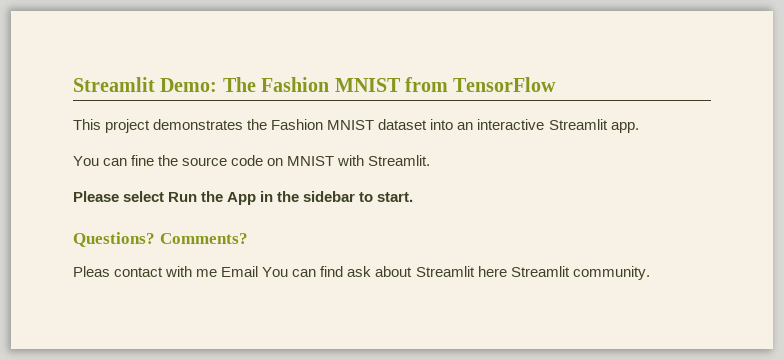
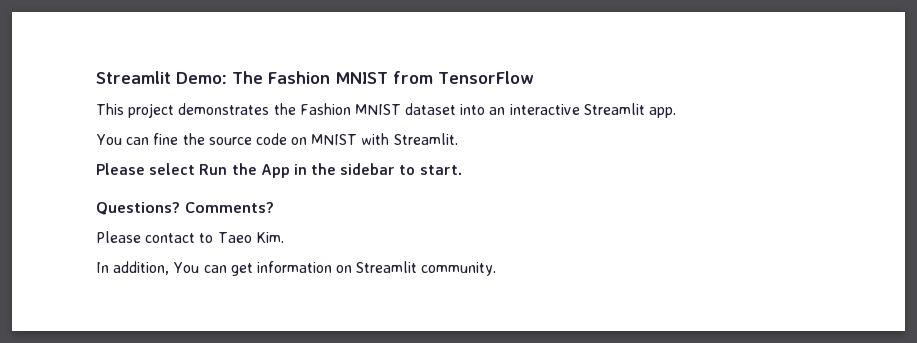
- Pleas contact with me Email You can find ask about Streamlit here Streamlit community.
+ Please contact to Taeo Kim.
+ In addition, You can get information on Streamlit community.

